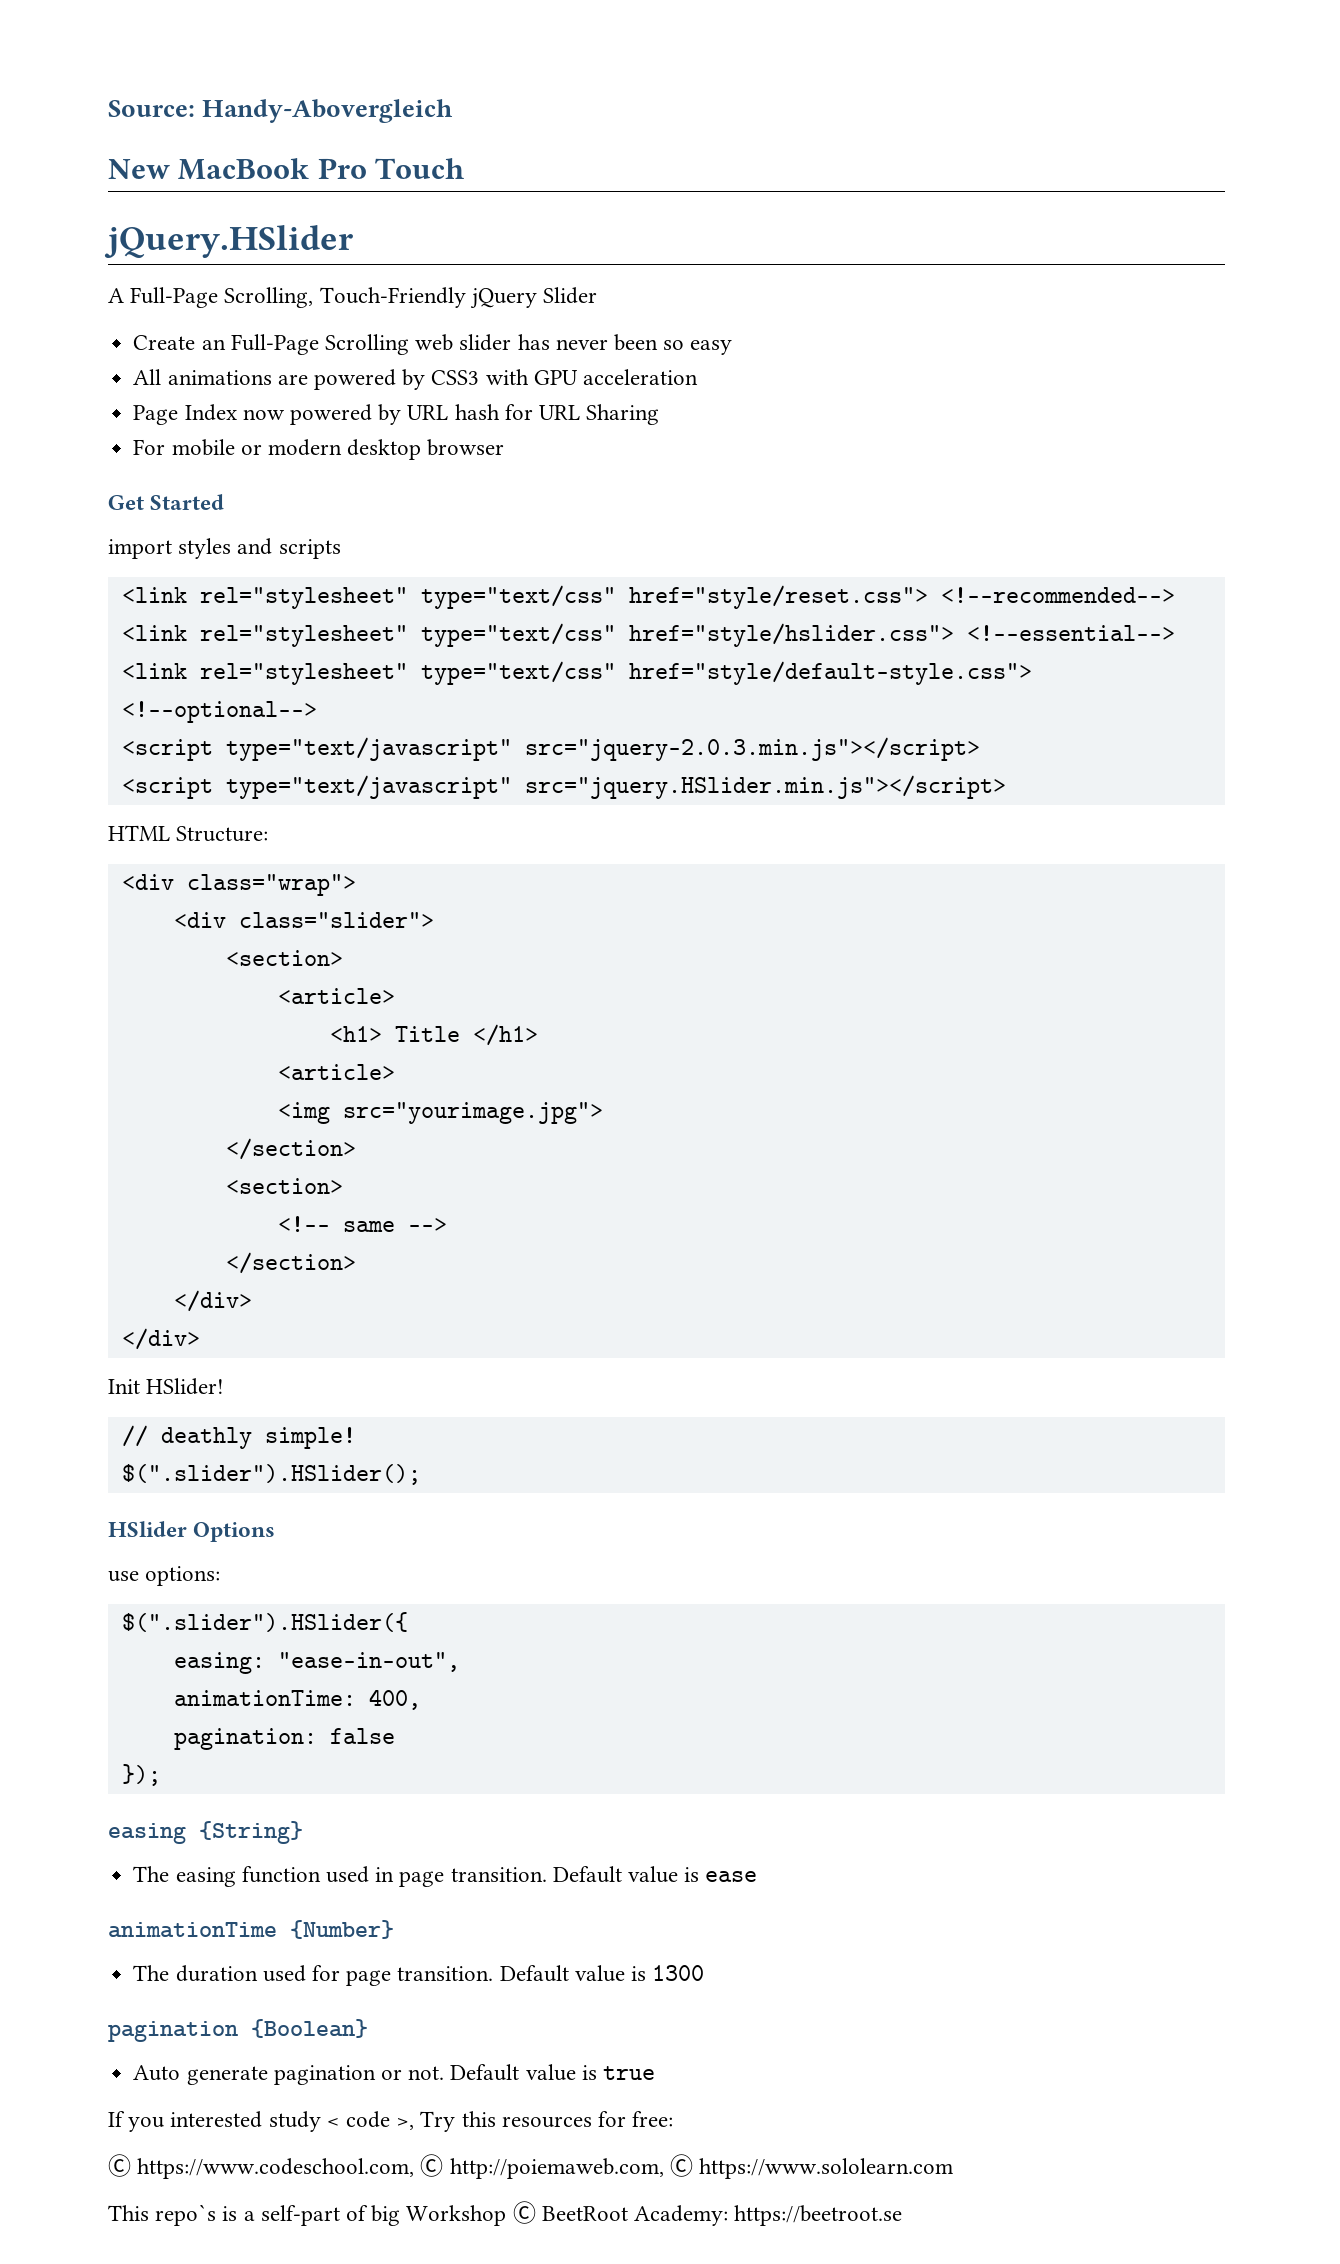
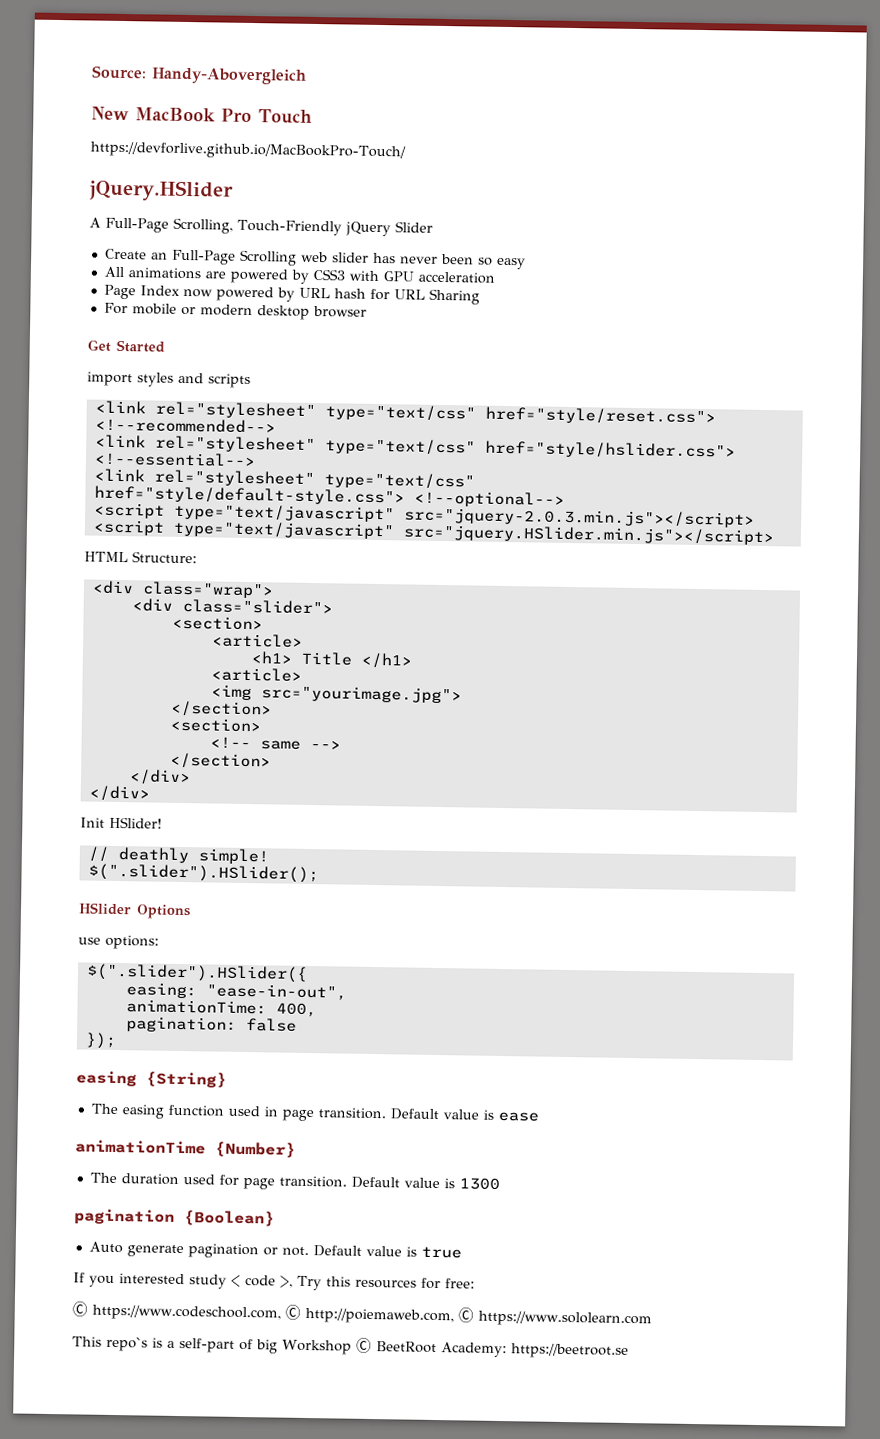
+ https://devforlive.github.io/MacBookPro-Touch/

